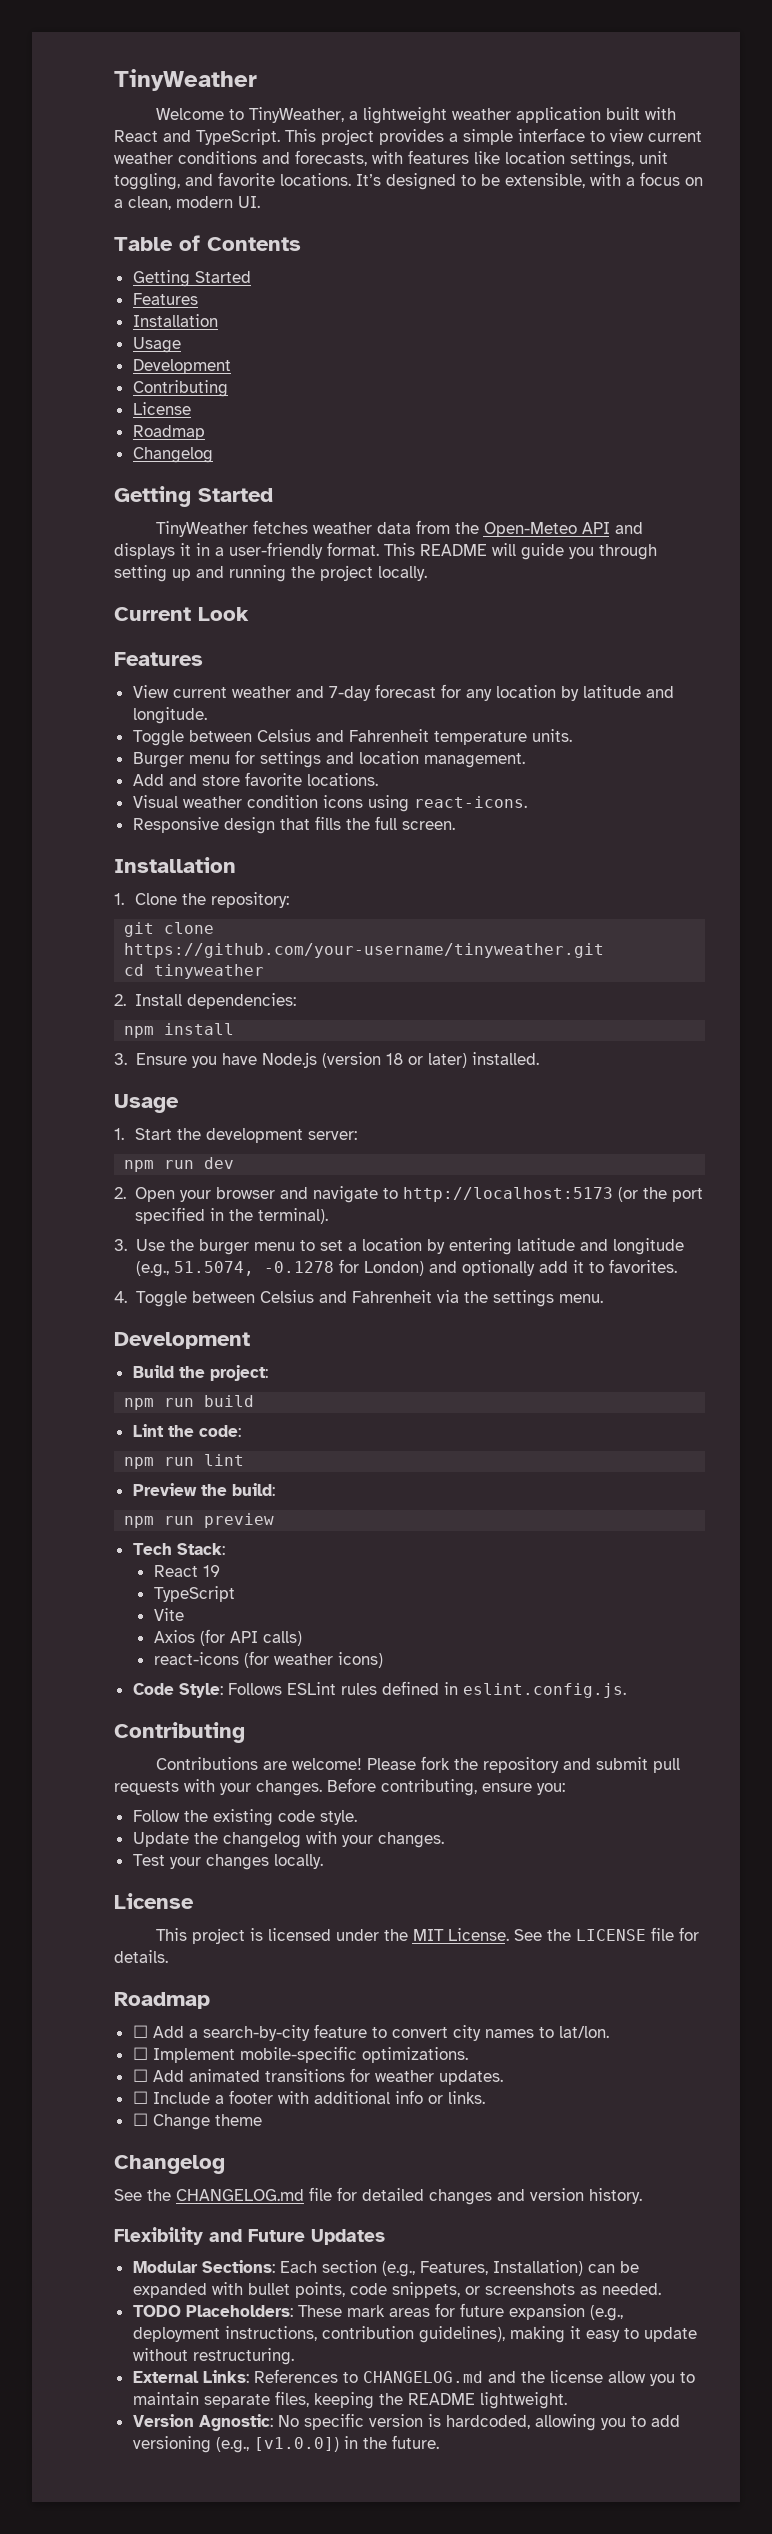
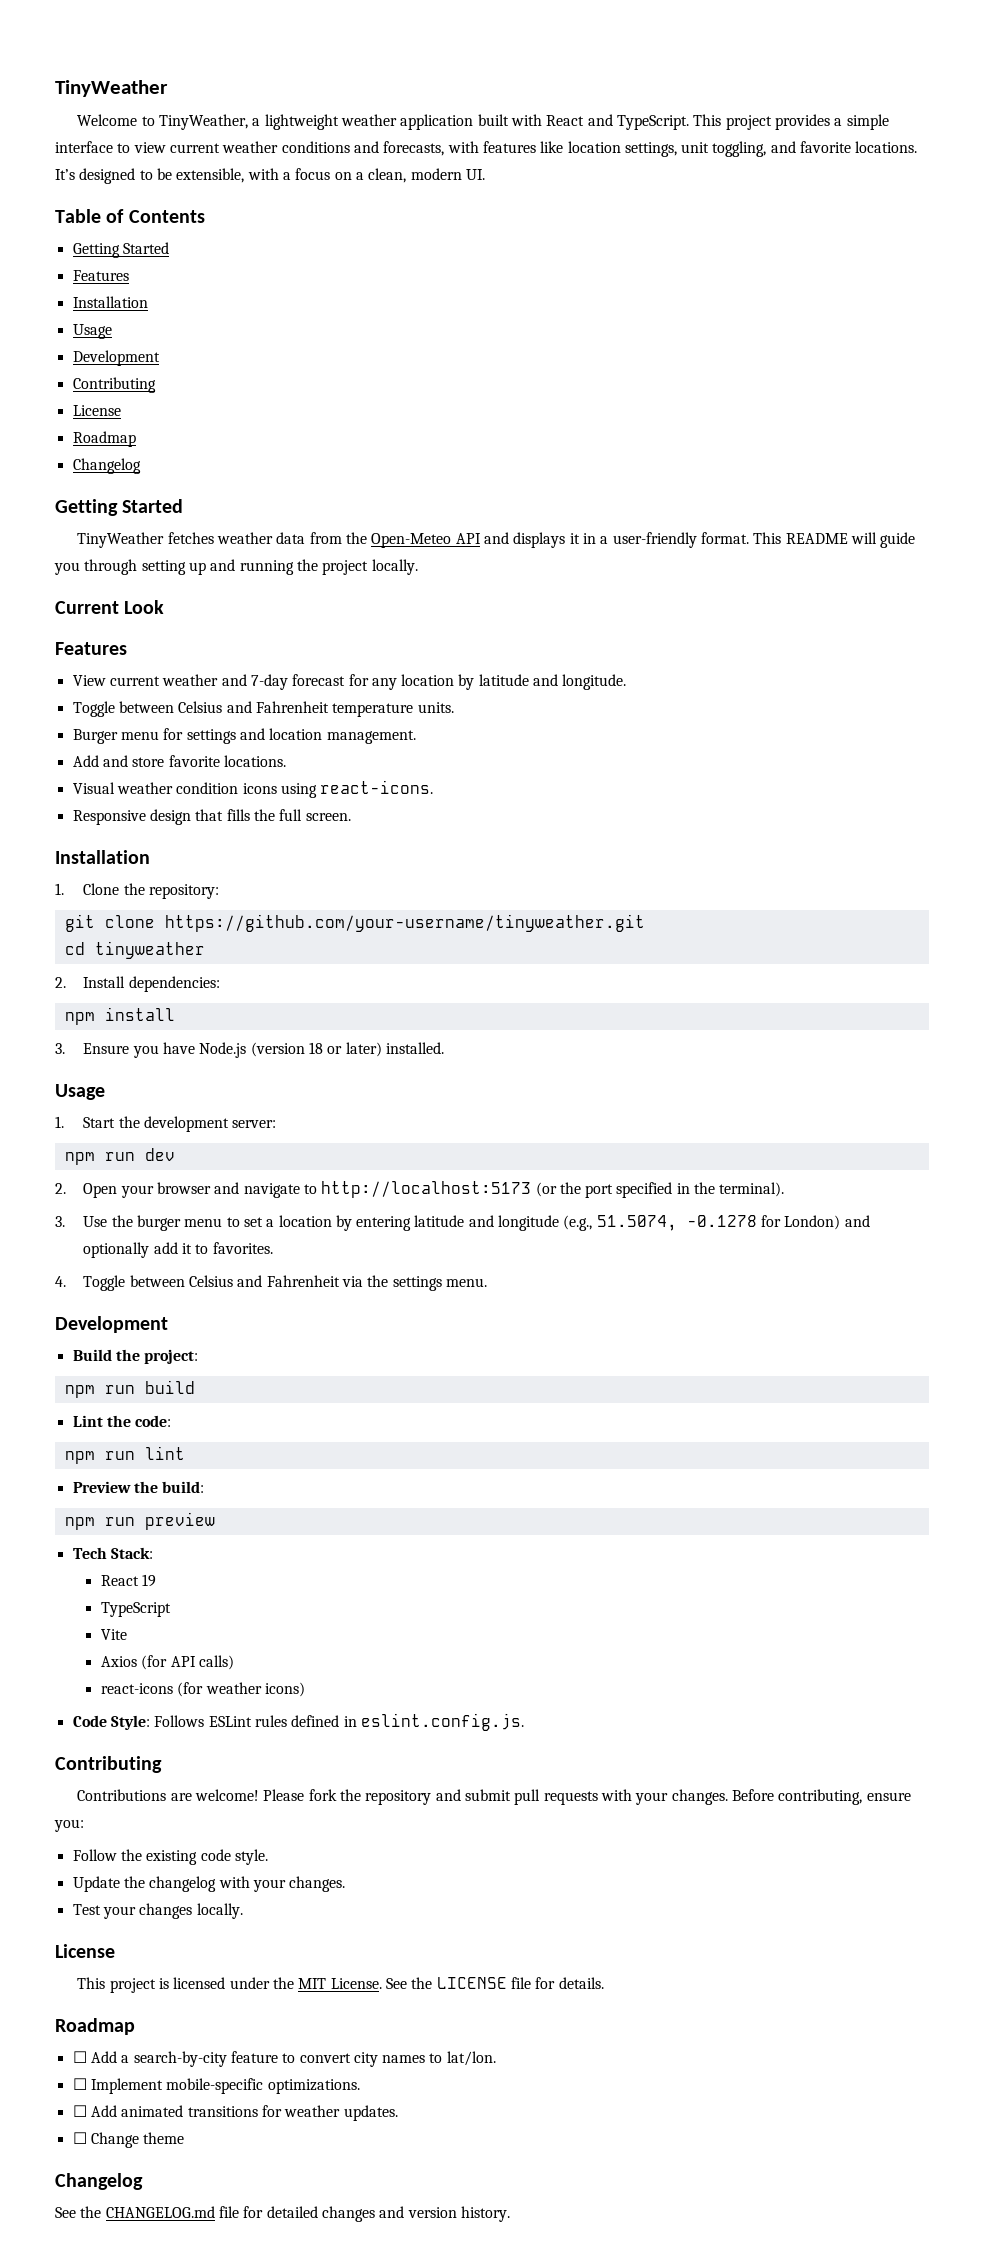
- ☐ Include a footer with additional info or links.
- Flexibility and Future Updates
- Modular Sections: Each section (e.g., Features, Installation) can be expanded with bullet points, code snippets, or screenshots as needed.
- TODO Placeholders: These mark areas for future expansion (e.g., deployment instructions, contribution guidelines), making it easy to update without restructuring.
- External Links: References to CHANGELOG.md and the license allow you to maintain separate files, keeping the README lightweight.
- Version Agnostic: No specific version is hardcoded, allowing you to add versioning (e.g., [v1.0.0]) in the future.

